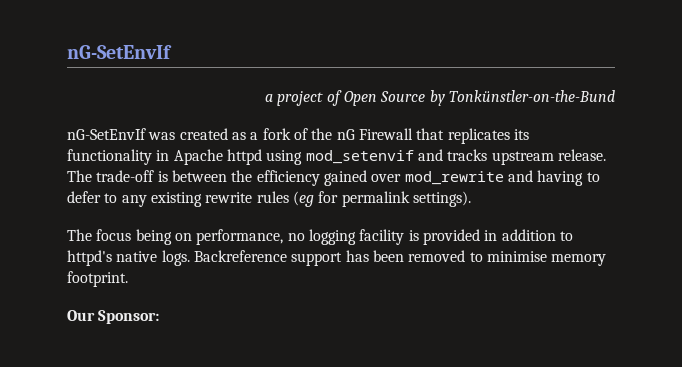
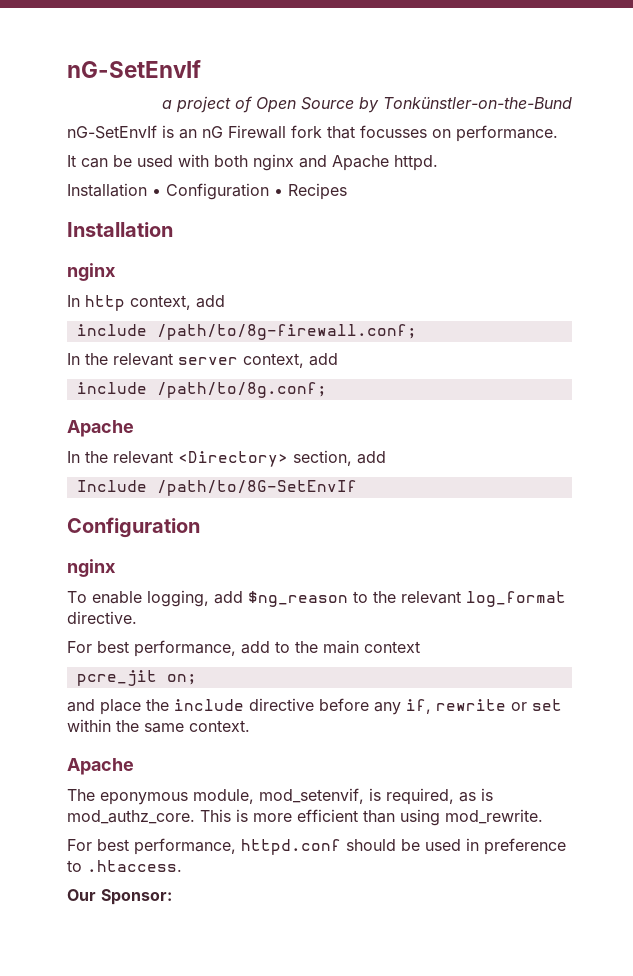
- nG-SetEnvIf was created as a fork of the nG Firewall that replicates its functionality in Apache httpd using mod_setenvif and tracks upstream release. The trade-off is between the efficiency gained over mod_rewrite and having to defer to any existing rewrite rules (eg for permalink settings).
- The focus being on performance, no logging facility is provided in addition to httpd's native logs. Backreference support has been removed to minimise memory footprint.
+ nG-SetEnvIf is an nG Firewall fork that focusses on performance.
+ It can be used with both nginx and Apache httpd.
+ Installation • Configuration • Recipes
+ Installation
+ nginx
+ In http context, add
+ include /path/to/8g-firewall.conf;
+ In the relevant server context, add
+ include /path/to/8g.conf;
+ Apache
+ In the relevant <Directory> section, add
+ Include /path/to/8G-SetEnvIf
+ Configuration
+ nginx
+ To enable logging, add $ng_reason to the relevant log_format directive.
+ For best performance, add to the main context
+ pcre_jit on;
+ and place the include directive before any if, rewrite or set within the same context.
+ Apache
+ The eponymous module, mod_setenvif, is required, as is mod_authz_core. This is more efficient than using mod_rewrite.
+ For best performance, httpd.conf should be used in preference to .htaccess.

